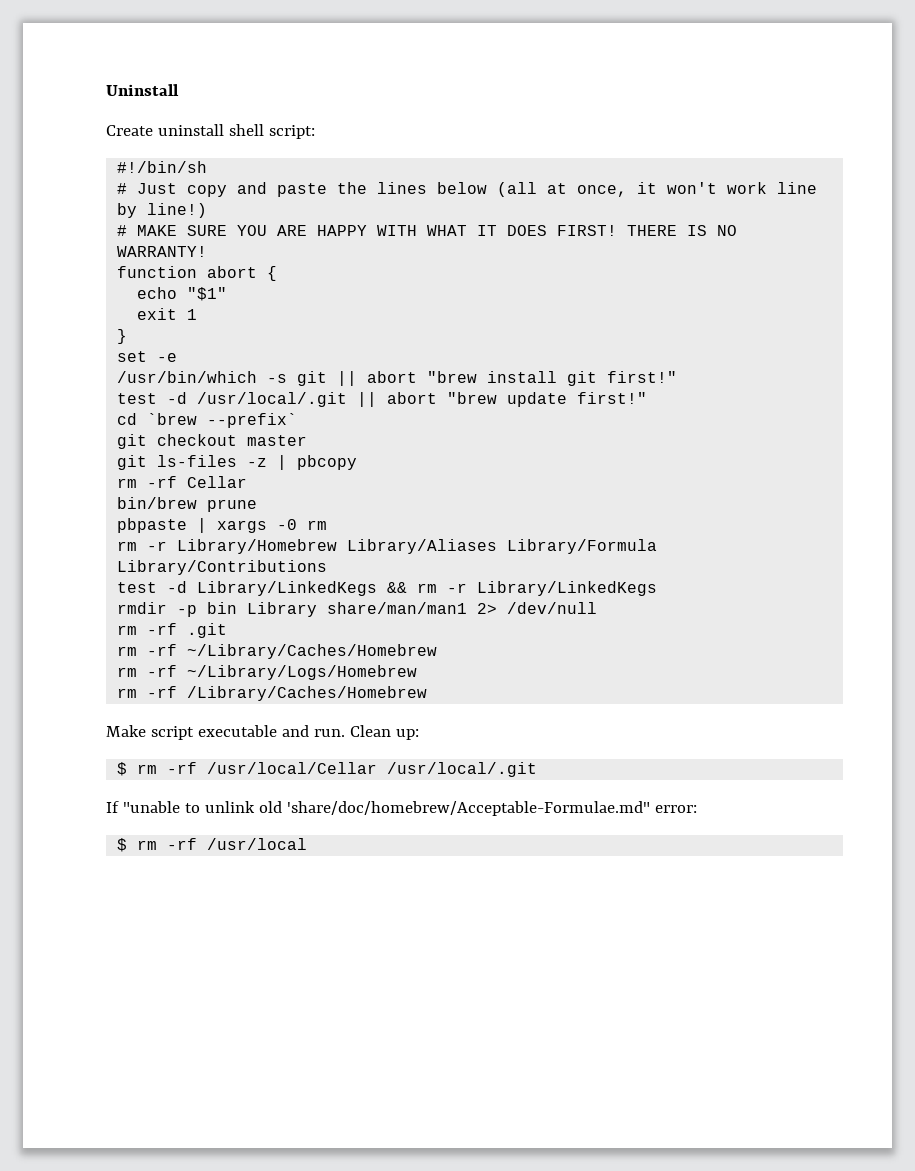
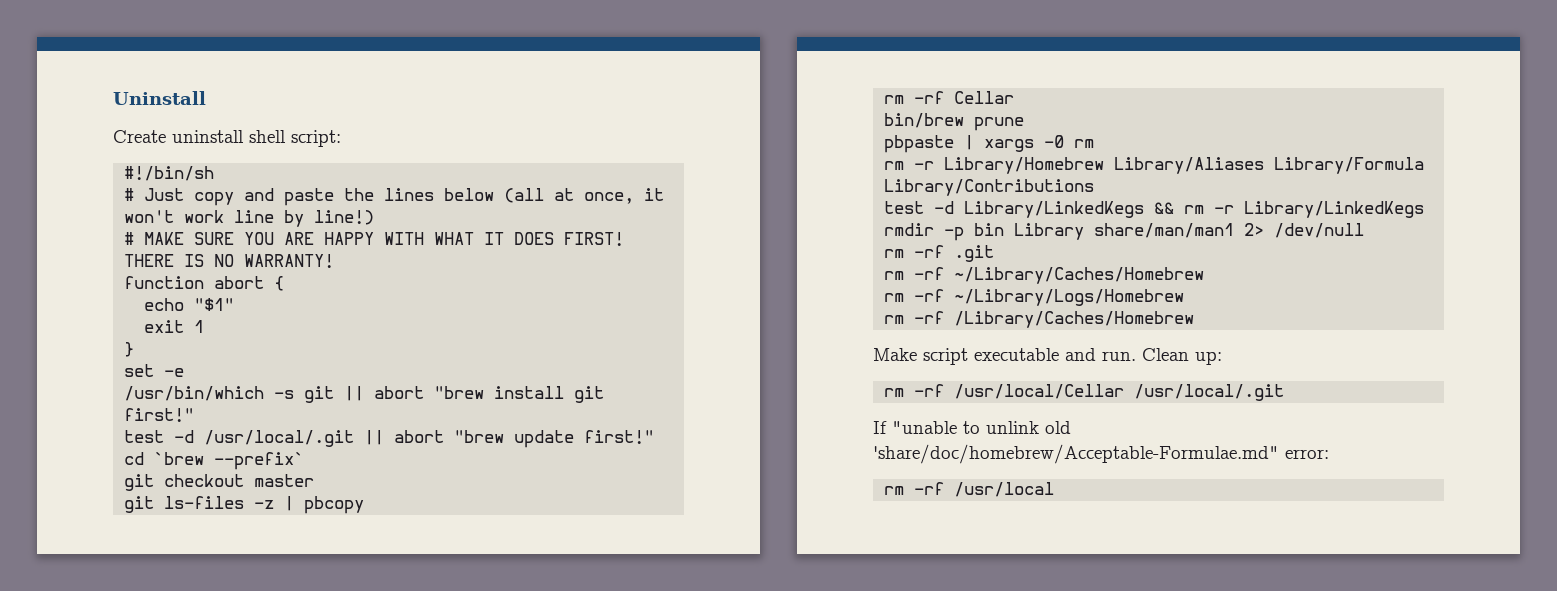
- $ rm -rf /usr/local/Cellar /usr/local/.git
+ rm -rf /usr/local/Cellar /usr/local/.git
- $ rm -rf /usr/local
+ rm -rf /usr/local

